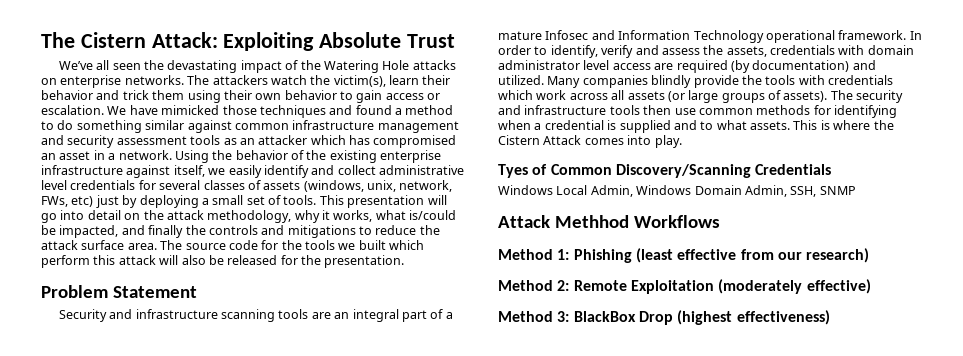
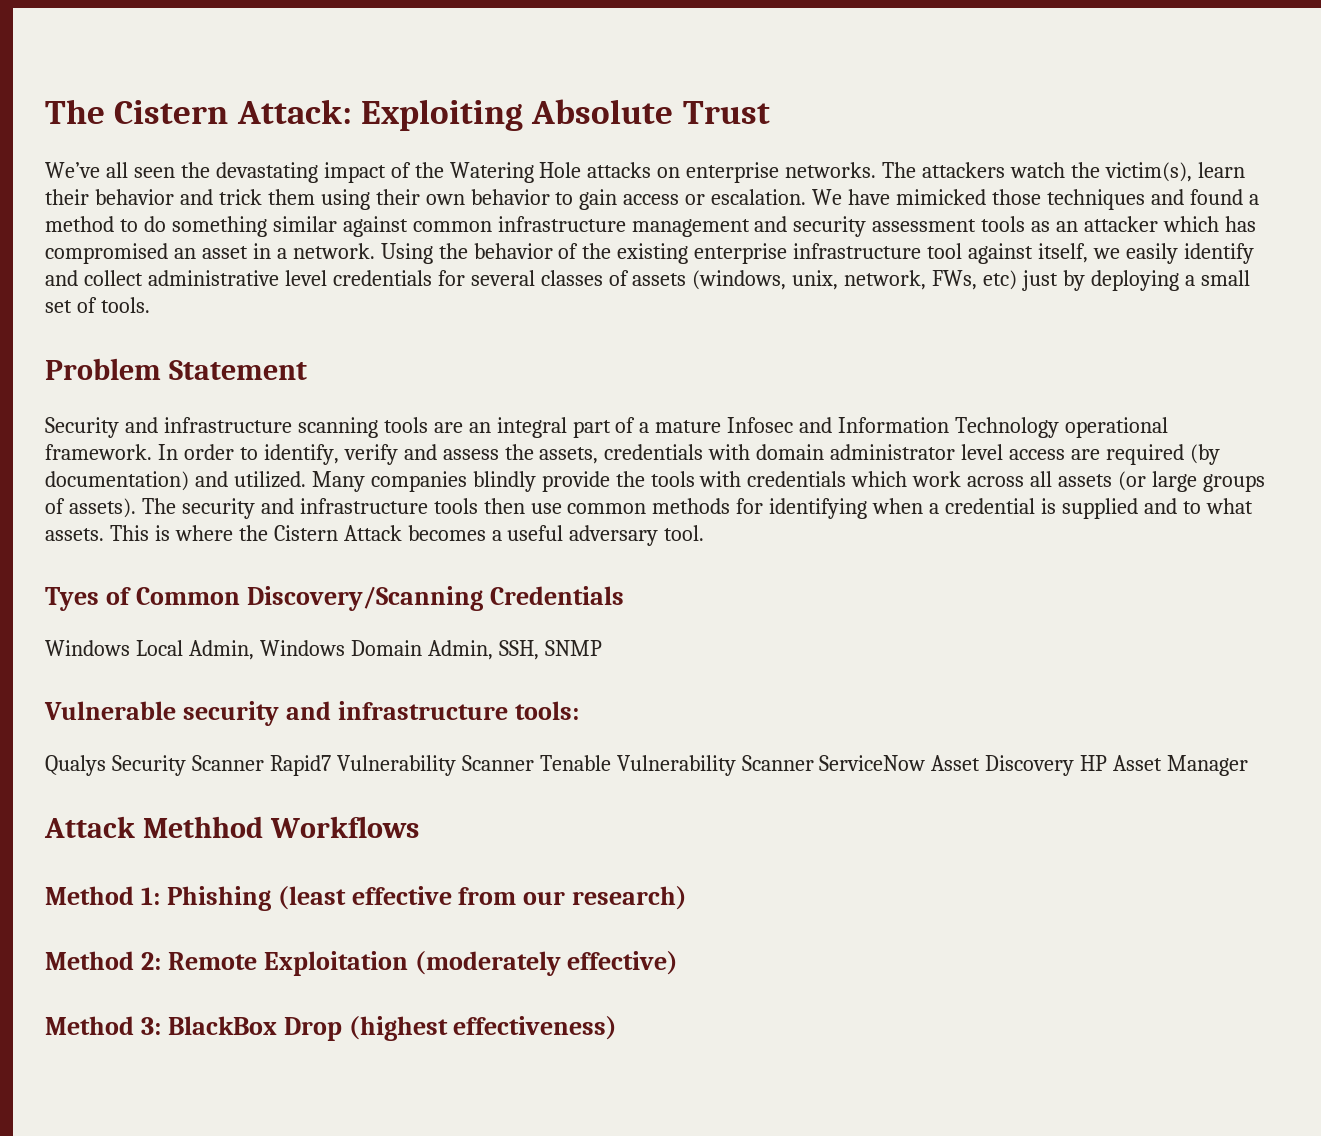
- Using the behavior of the existing enterprise infrastructure against itself, we easily identify and collect administrative level credentials for several classes of assets (windows, unix, network, FWs, etc) just by deploying a small set of tools. This presentation will go into detail on the attack methodology, why it works, what is/could be impacted, and finally the controls and mitigations to reduce the attack surface area. The source code for the tools we built which perform this attack will also be released for the presentation.
+ Using the behavior of the existing enterprise infrastructure tool against itself, we easily identify and collect administrative level credentials for several classes of assets (windows, unix, network, FWs, etc) just by deploying a small set of tools.
- This is where the Cistern Attack comes into play.
+ This is where the Cistern Attack becomes a useful adversary tool.
+ Vulnerable security and infrastructure tools:
+ Qualys Security Scanner Rapid7 Vulnerability Scanner Tenable Vulnerability Scanner ServiceNow Asset Discovery HP Asset Manager

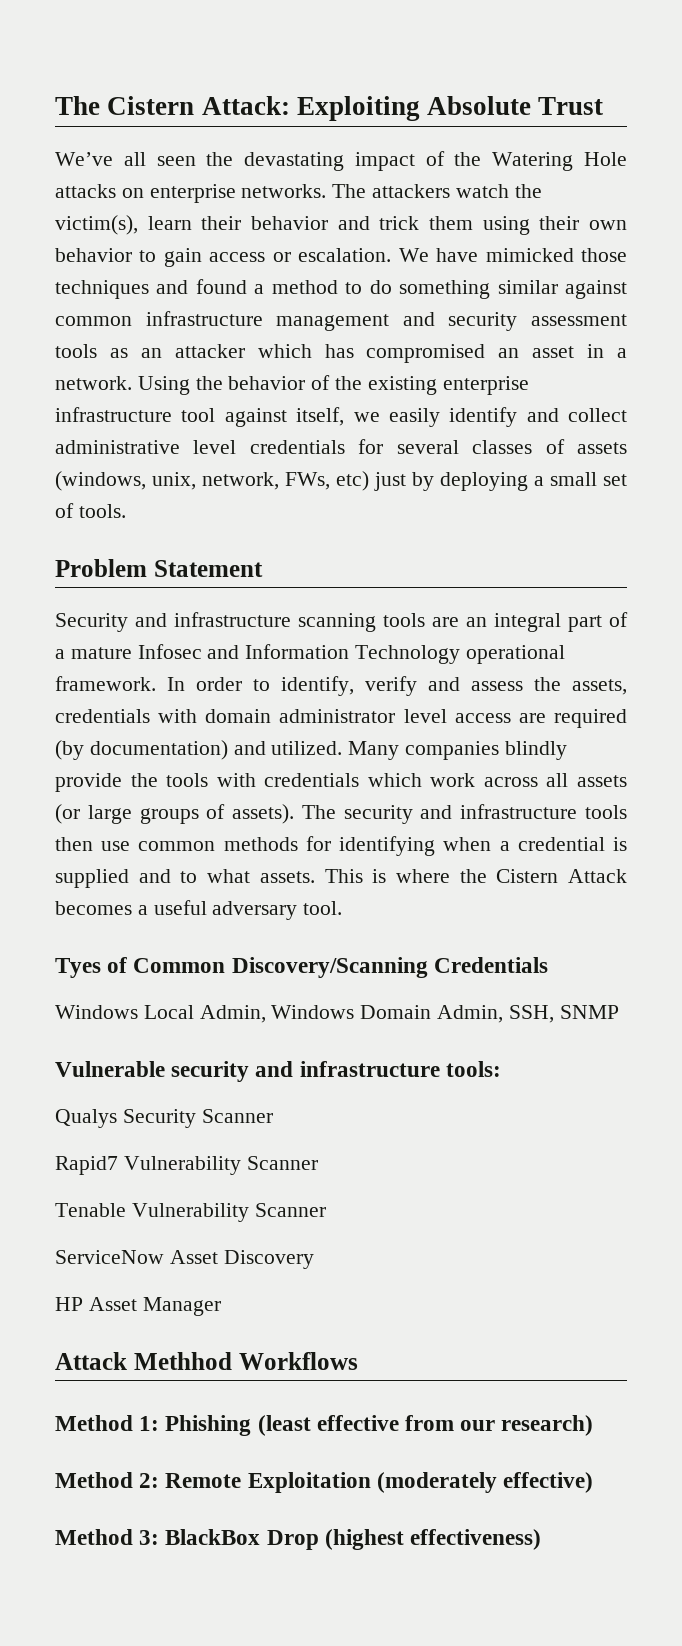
- Qualys Security Scanner Rapid7 Vulnerability Scanner Tenable Vulnerability Scanner ServiceNow Asset Discovery HP Asset Manager
+ Qualys Security Scanner
+ Rapid7 Vulnerability Scanner
+ Tenable Vulnerability Scanner
+ ServiceNow Asset Discovery
+ HP Asset Manager

